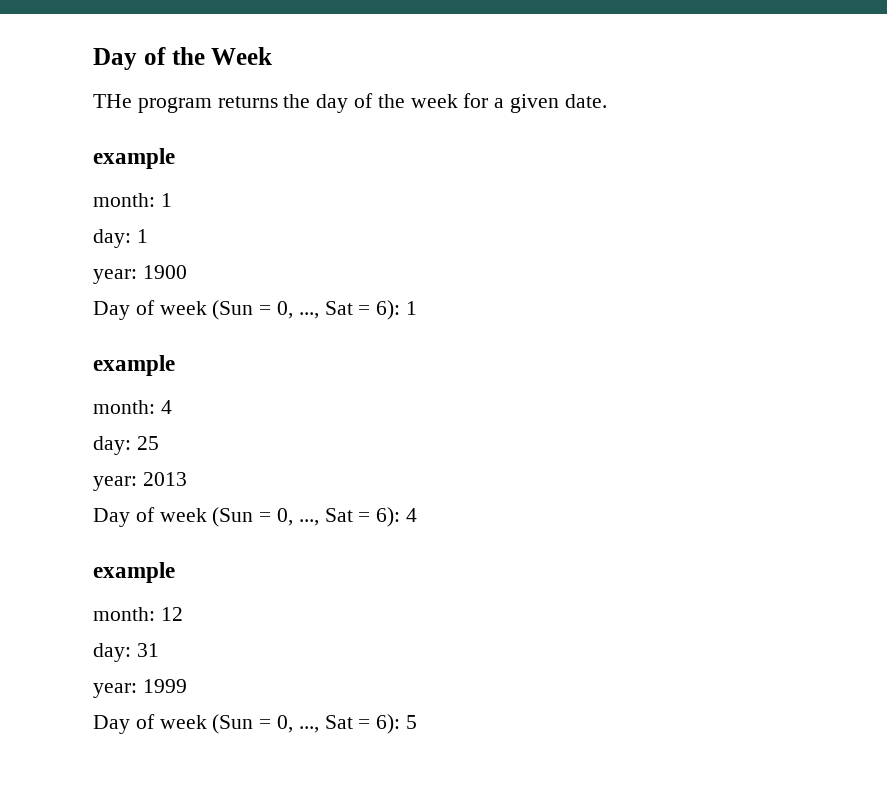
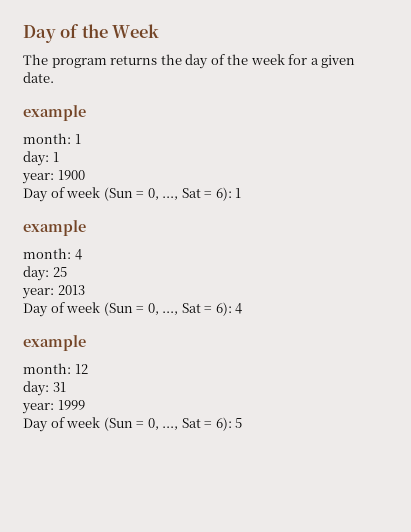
- THe program returns the day of the week for a given date.
+ The program returns the day of the week for a given date.

